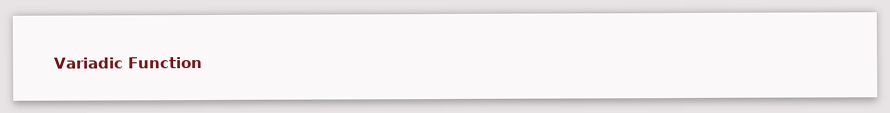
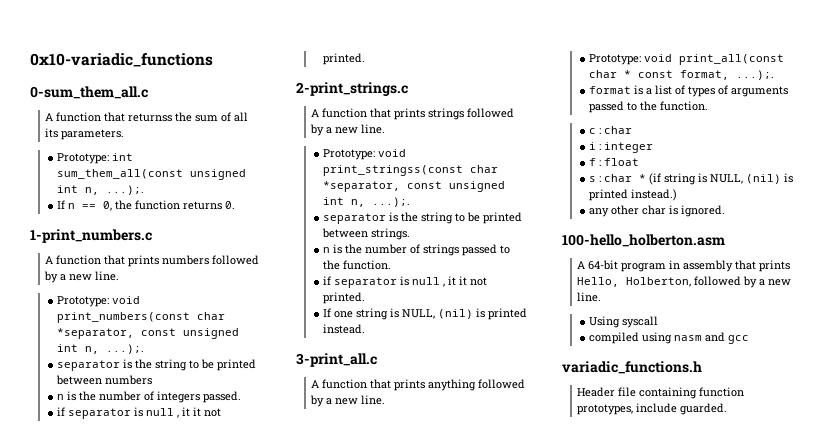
- Variadic Function
+ 0x10-variadic_functions
+ 0-sum_them_all.c
+ A function that returnss the sum of all its parameters.
+ Prototype: int sum_them_all(const unsigned int n, ...);.
+ If n == 0, the function returns 0.
+ 1-print_numbers.c
+ A function that prints numbers followed by a new line.
+ Prototype: void print_numbers(const char *separator, const unsigned int n, ...);.
+ separator is the string to be printed between numbers
+ n is the number of integers passed.
+ if separator is null , it it not printed.
+ 2-print_strings.c
+ A function that prints strings followed by a new line.
+ Prototype: void print_stringss(const char *separator, const unsigned int n, ...);.
+ separator is the string to be printed between strings.
+ n is the number of strings passed to the function.
+ if separator is null , it it not printed.
+ If one string is NULL, (nil) is printed instead.
+ 3-print_all.c
+ A function that prints anything followed by a new line.
+ Prototype: void print_all(const char * const format, ...);.
+ format is a list of types of arguments passed to the function.
+ c : char
+ i : integer
+ f : float
+ s : char * (if string is NULL, (nil) is printed instead.)
+ any other char is ignored.
+ 100-hello_holberton.asm
+ A 64-bit program in assembly that prints Hello, Holberton, followed by a new line.
+ Using syscall
+ compiled using nasm and gcc
+ variadic_functions.h
+ Header file containing function prototypes, include guarded.

